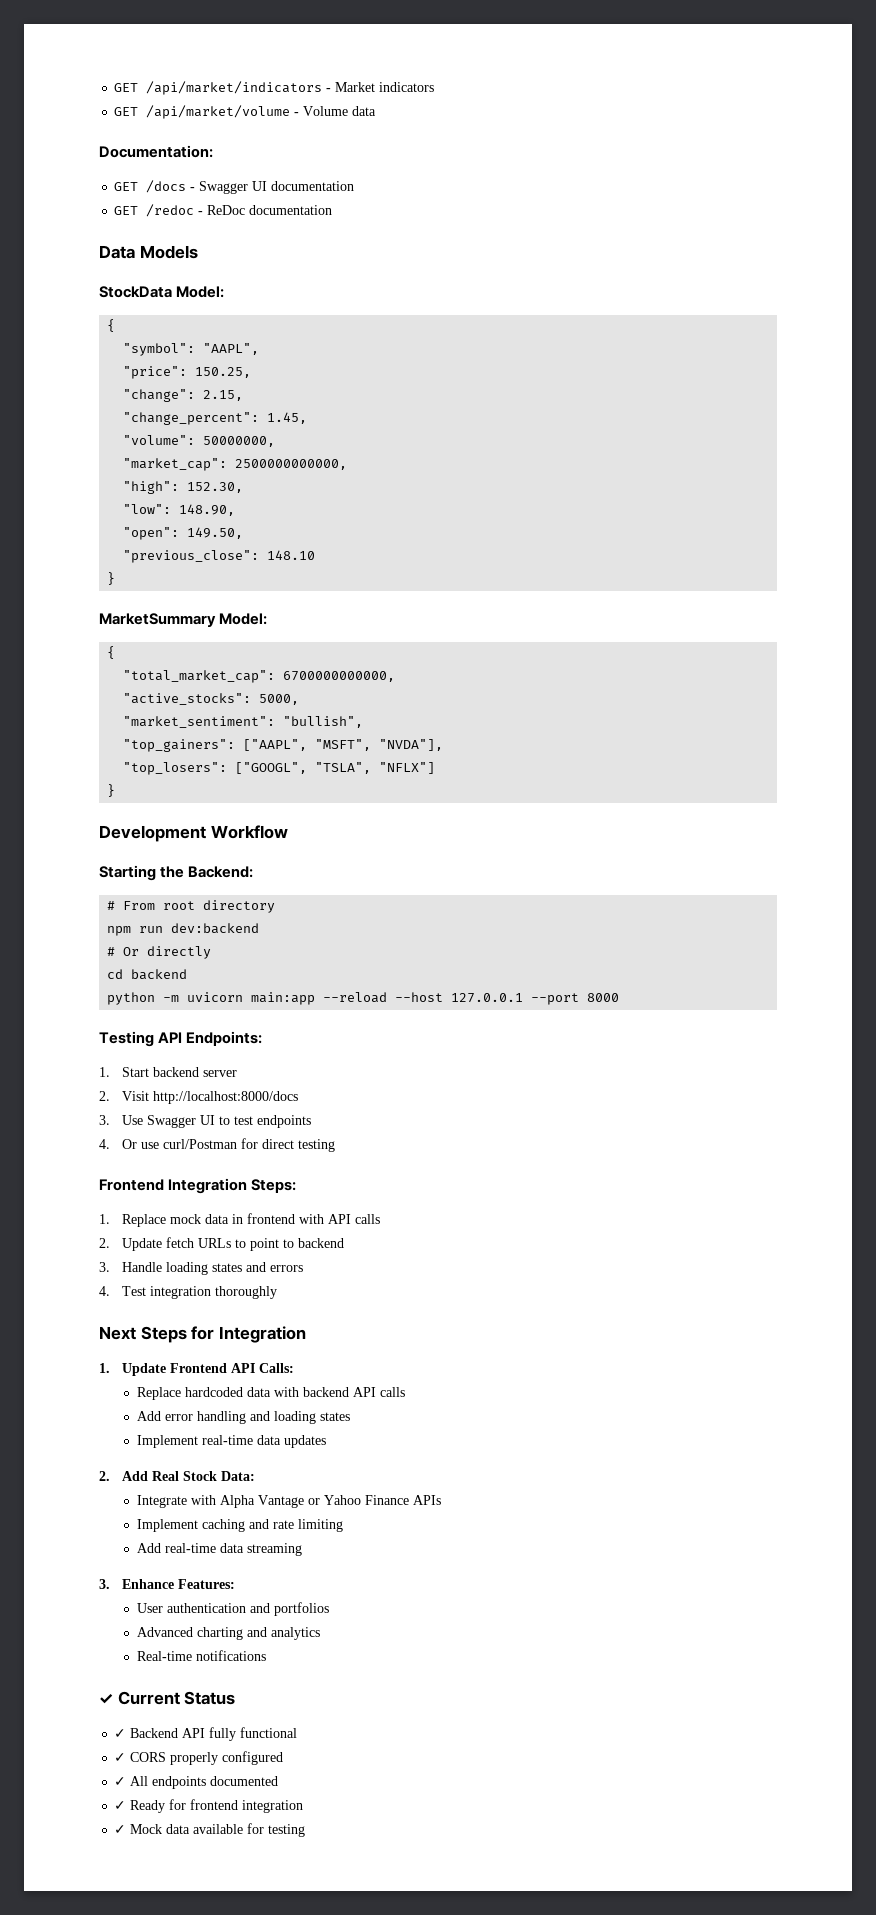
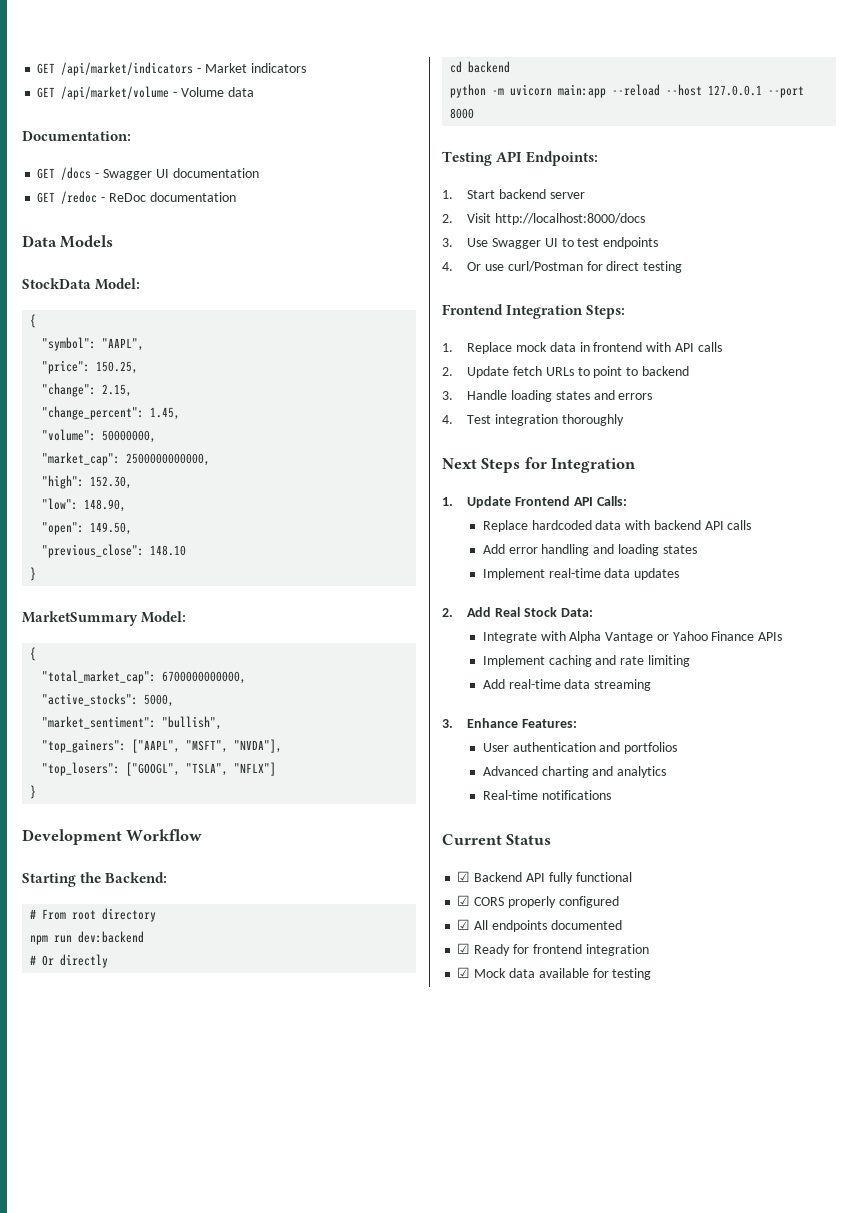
- ✓ Current Status
+ Current Status
- ✓ Backend API fully functional
+ ☑ Backend API fully functional
- ✓ CORS properly configured
+ ☑ CORS properly configured
- ✓ All endpoints documented
+ ☑ All endpoints documented
- ✓ Ready for frontend integration
+ ☑ Ready for frontend integration
- ✓ Mock data available for testing
+ ☑ Mock data available for testing

